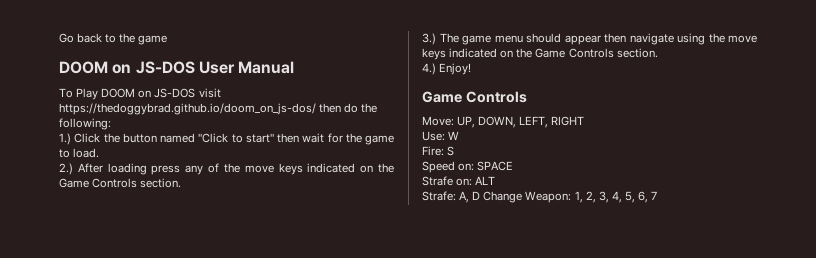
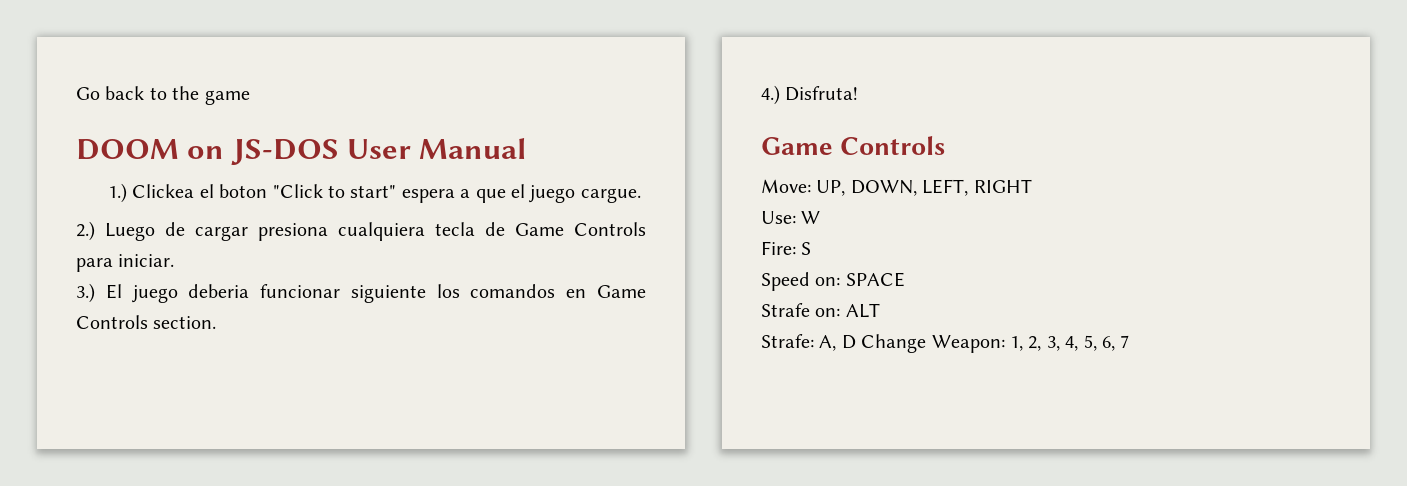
- To Play DOOM on JS-DOS visit https://thedoggybrad.github.io/doom_on_js-dos/ then do the following:
- 1.) Click the button named "Click to start" then wait for the game to load.
- 2.) After loading press any of the move keys indicated on the Game Controls section.
- 3.) The game menu should appear then navigate using the move keys indicated on the Game Controls section.
+ 1.) Clickea el boton "Click to start" espera a que el juego cargue.
+ 2.) Luego de cargar presiona cualquiera tecla de Game Controls para iniciar.
+ 3.) El juego deberia funcionar siguiente los comandos en Game Controls section.
- 4.) Enjoy!
+ 4.) Disfruta!

